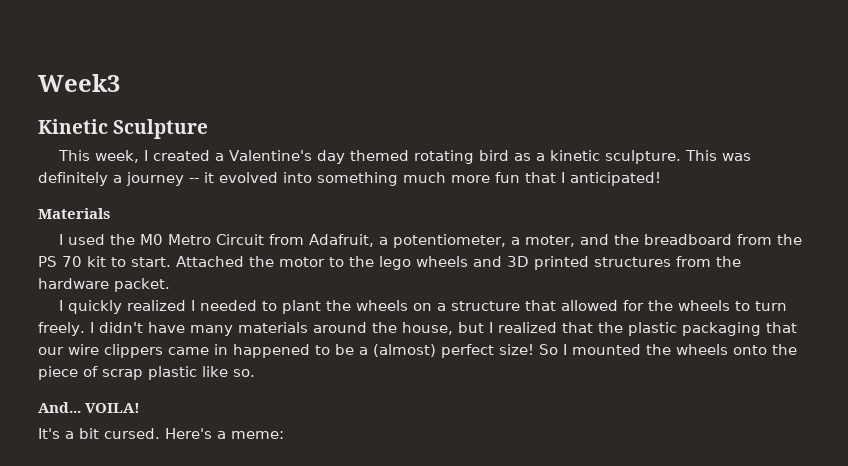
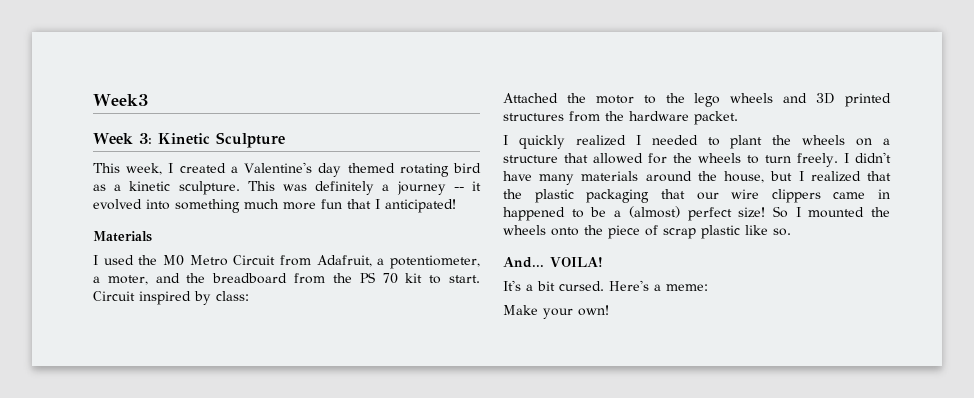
- Kinetic Sculpture
+ Week 3: Kinetic Sculpture
- I used the M0 Metro Circuit from Adafruit, a potentiometer, a moter, and the breadboard from the PS 70 kit to start. Attached the motor to the lego wheels and 3D printed structures from the hardware packet.
+ I used the M0 Metro Circuit from Adafruit, a potentiometer, a moter, and the breadboard from the PS 70 kit to start. Circuit inspired by class:
+ Attached the motor to the lego wheels and 3D printed structures from the hardware packet.
+ Make your own!

